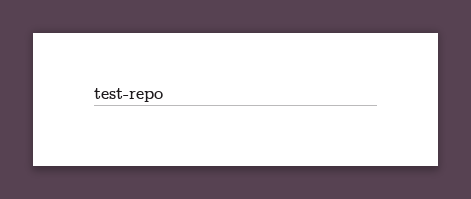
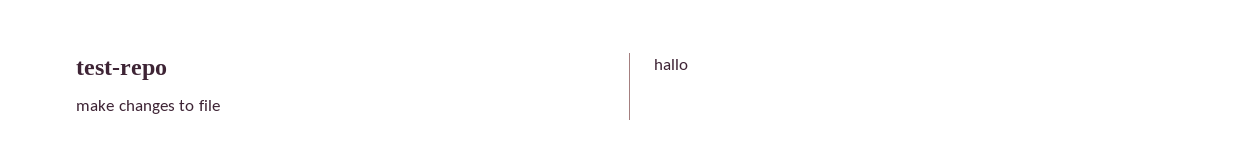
+ make changes to file
+ hallo

